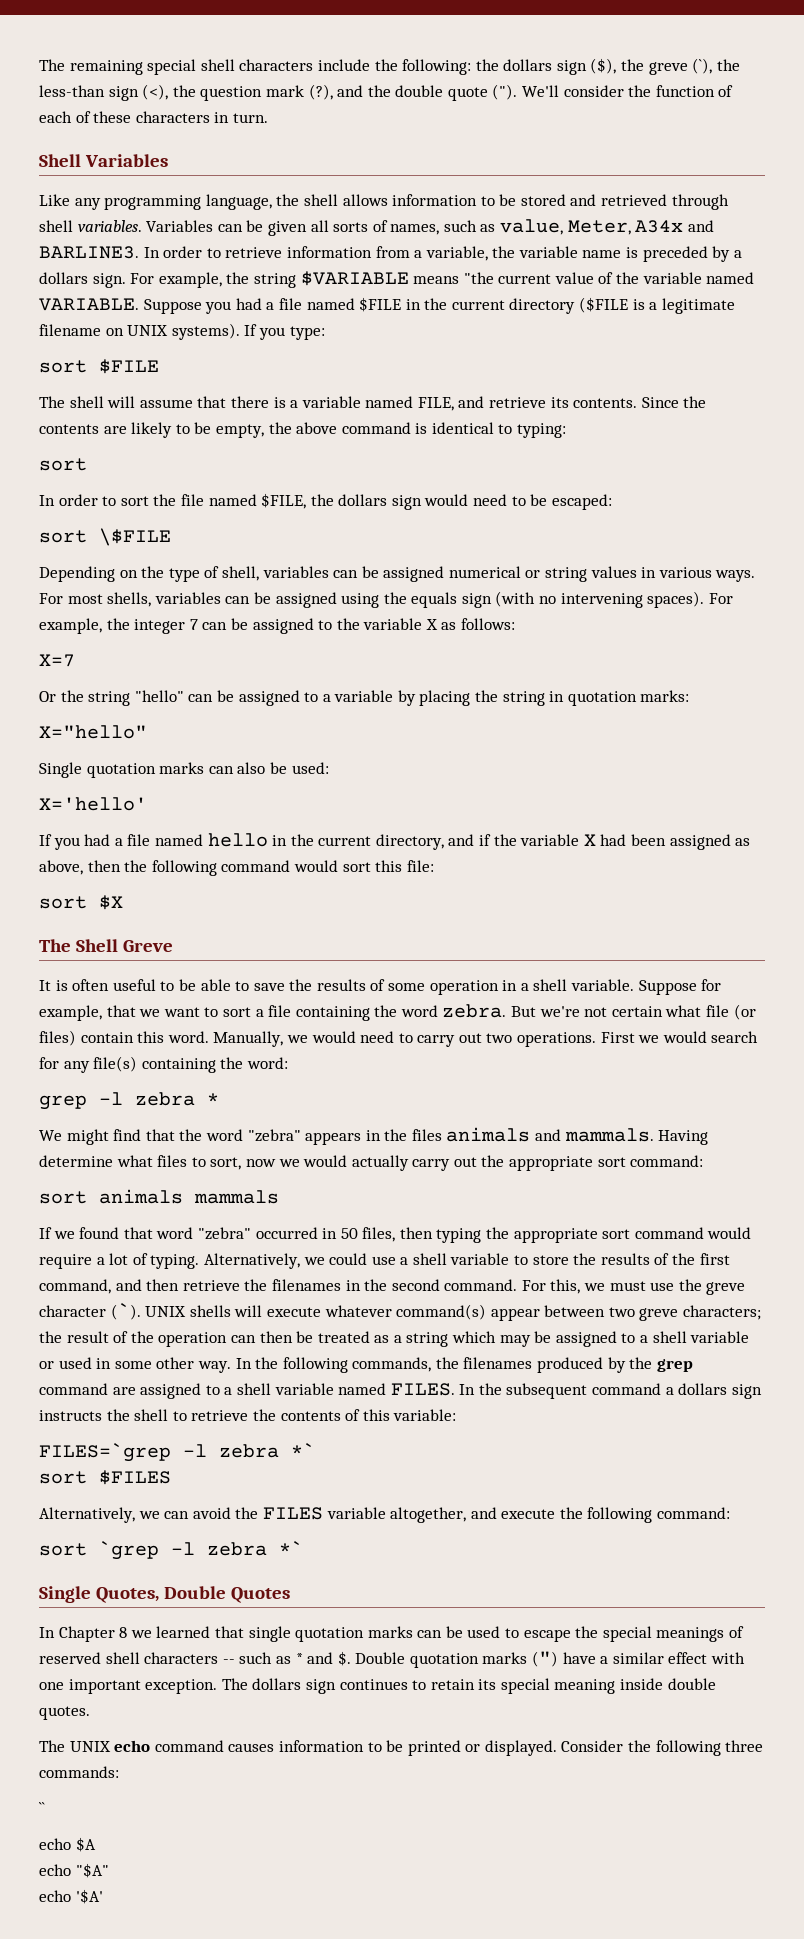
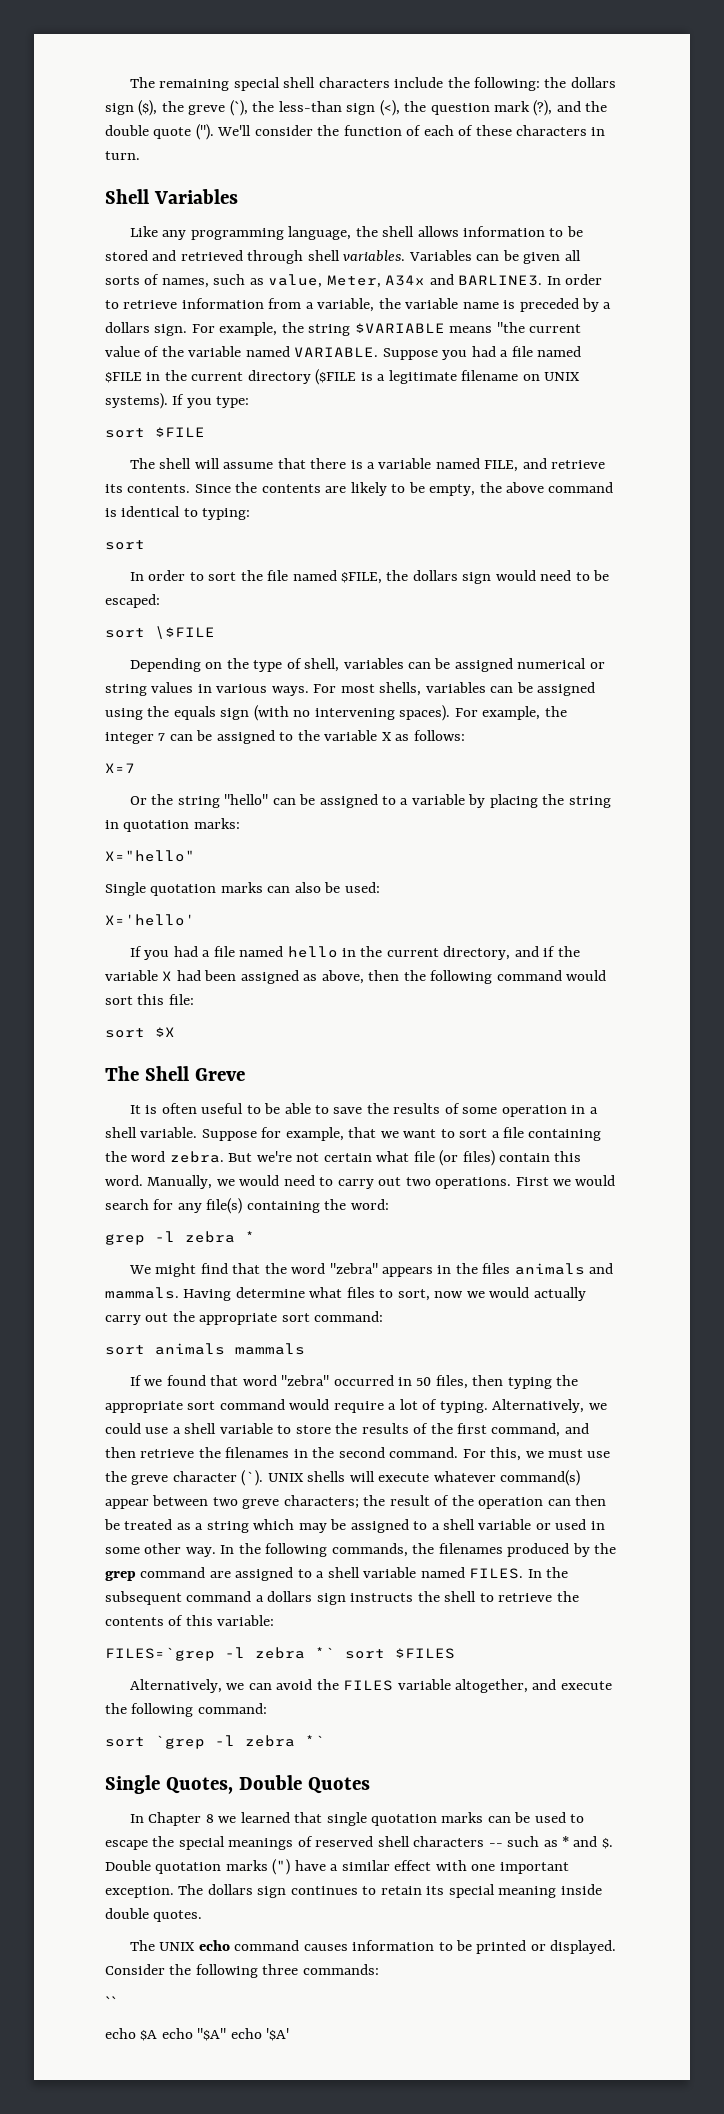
- FILES=`grep -l zebra *`
- sort $FILES
+ FILES=`grep -l zebra *` sort $FILES
- echo $A
- echo "$A"
- echo '$A'
+ echo $A echo "$A" echo '$A'

